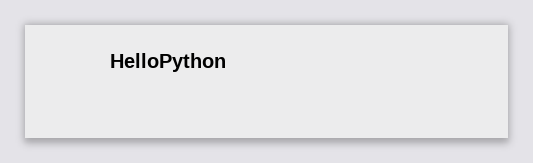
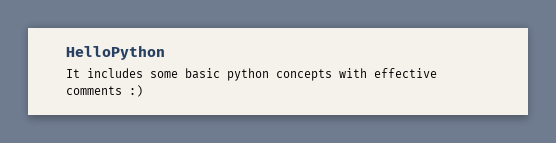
+ It includes some basic python concepts with effective comments :)

